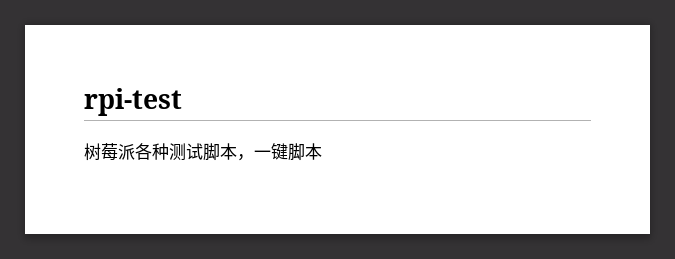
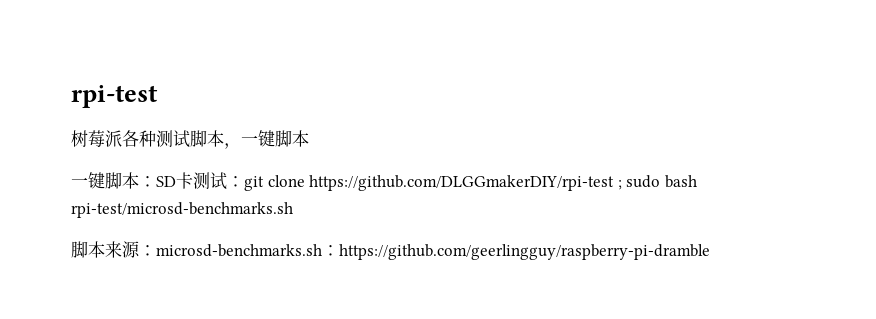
+ 一键脚本：SD卡测试：git clone https://github.com/DLGGmakerDIY/rpi-test ; sudo bash rpi-test/microsd-benchmarks.sh
+ 脚本来源：microsd-benchmarks.sh：https://github.com/geerlingguy/raspberry-pi-dramble

